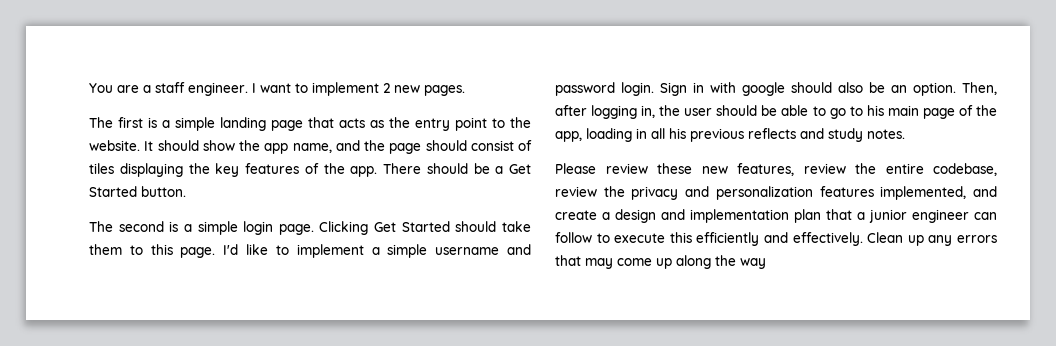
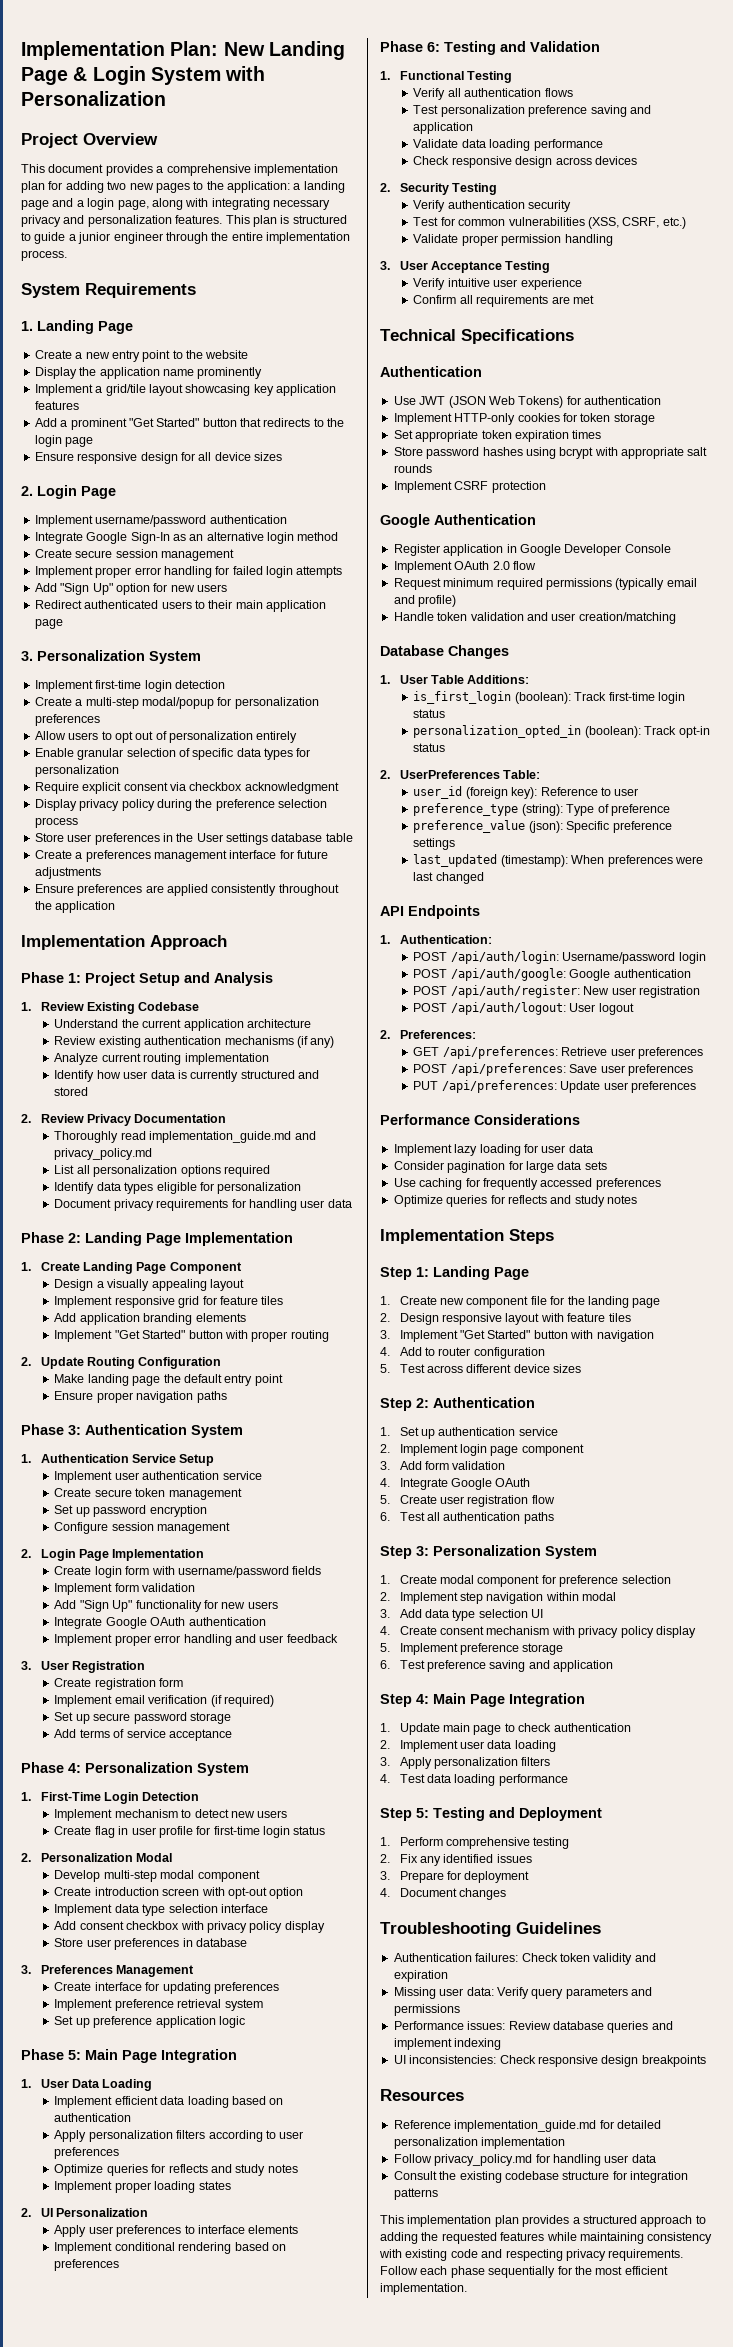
- You are a staff engineer. I want to implement 2 new pages.
- The first is a simple landing page that acts as the entry point to the website. It should show the app name, and the page should consist of tiles displaying the key features of the app. There should be a Get Started button.
- The second is a simple login page. Clicking Get Started should take them to this page. I'd like to implement a simple username and password login. Sign in with google should also be an option. Then, after logging in, the user should be able to go to his main page of the app, loading in all his previous reflects and study notes.
- Please review these new features, review the entire codebase, review the privacy and personalization features implemented, and create a design and implementation plan that a junior engineer can follow to execute this efficiently and effectively. Clean up any errors that may come up along the way
+ Implementation Plan: New Landing Page & Login System with Personalization
+ Project Overview
+ This document provides a comprehensive implementation plan for adding two new pages to the application: a landing page and a login page, along with integrating necessary privacy and personalization features. This plan is structured to guide a junior engineer through the entire implementation process.
+ System Requirements
+ 1. Landing Page
+ Create a new entry point to the website
+ Display the application name prominently
+ Implement a grid/tile layout showcasing key application features
+ Add a prominent "Get Started" button that redirects to the login page
+ Ensure responsive design for all device sizes
+ 2. Login Page
+ Implement username/password authentication
+ Integrate Google Sign-In as an alternative login method
+ Create secure session management
+ Implement proper error handling for failed login attempts
+ Add "Sign Up" option for new users
+ Redirect authenticated users to their main application page
+ 3. Personalization System
+ Implement first-time login detection
+ Create a multi-step modal/popup for personalization preferences
+ Allow users to opt out of personalization entirely
+ Enable granular selection of specific data types for personalization
+ Require explicit consent via checkbox acknowledgment
+ Display privacy policy during the preference selection process
+ Store user preferences in the User settings database table
+ Create a preferences management interface for future adjustments
+ Ensure preferences are applied consistently throughout the application
+ Implementation Approach
+ Phase 1: Project Setup and Analysis
+ 1. Review Existing Codebase
+ Understand the current application architecture
+ Review existing authentication mechanisms (if any)
+ Analyze current routing implementation
+ Identify how user data is currently structured and stored
+ 2. Review Privacy Documentation
+ Thoroughly read implementation_guide.md and privacy_policy.md
+ List all personalization options required
+ Identify data types eligible for personalization
+ Document privacy requirements for handling user data
+ Phase 2: Landing Page Implementation
+ 1. Create Landing Page Component
+ Design a visually appealing layout
+ Implement responsive grid for feature tiles
+ Add application branding elements
+ Implement "Get Started" button with proper routing
+ 2. Update Routing Configuration
+ Make landing page the default entry point
+ Ensure proper navigation paths
+ Phase 3: Authentication System
+ 1. Authentication Service Setup
+ Implement user authentication service
+ Create secure token management
+ Set up password encryption
+ Configure session management
+ 2. Login Page Implementation
+ Create login form with username/password fields
+ Implement form validation
+ Add "Sign Up" functionality for new users
+ Integrate Google OAuth authentication
+ Implement proper error handling and user feedback
+ 3. User Registration
+ Create registration form
+ Implement email verification (if required)
+ Set up secure password storage
+ Add terms of service acceptance
+ Phase 4: Personalization System
+ 1. First-Time Login Detection
+ Implement mechanism to detect new users
+ Create flag in user profile for first-time login status
+ 2. Personalization Modal
+ Develop multi-step modal component
+ Create introduction screen with opt-out option
+ Implement data type selection interface
+ Add consent checkbox with privacy policy display
+ Store user preferences in database
+ 3. Preferences Management
+ Create interface for updating preferences
+ Implement preference retrieval system
+ Set up preference application logic
+ Phase 5: Main Page Integration
+ 1. User Data Loading
+ Implement efficient data loading based on authentication
+ Apply personalization filters according to user preferences
+ Optimize queries for reflects and study notes
+ Implement proper loading states
+ 2. UI Personalization
+ Apply user preferences to interface elements
+ Implement conditional rendering based on preferences
+ Phase 6: Testing and Validation
+ 1. Functional Testing
+ Verify all authentication flows
+ Test personalization preference saving and application
+ Validate data loading performance
+ Check responsive design across devices
+ 2. Security Testing
+ Verify authentication security
+ Test for common vulnerabilities (XSS, CSRF, etc.)
+ Validate proper permission handling
+ 3. User Acceptance Testing
+ Verify intuitive user experience
+ Confirm all requirements are met
+ Technical Specifications
+ Authentication
+ Use JWT (JSON Web Tokens) for authentication
+ Implement HTTP-only cookies for token storage
+ Set appropriate token expiration times
+ Store password hashes using bcrypt with appropriate salt rounds
+ Implement CSRF protection
+ Google Authentication
+ Register application in Google Developer Console
+ Implement OAuth 2.0 flow
+ Request minimum required permissions (typically email and profile)
+ Handle token validation and user creation/matching
+ Database Changes
+ 1. User Table Additions:
+ is_first_login (boolean): Track first-time login status
+ personalization_opted_in (boolean): Track opt-in status
+ 2. UserPreferences Table:
+ user_id (foreign key): Reference to user
+ preference_type (string): Type of preference
+ preference_value (json): Specific preference settings
+ last_updated (timestamp): When preferences were last changed
+ API Endpoints
+ 1. Authentication:
+ POST /api/auth/login: Username/password login
+ POST /api/auth/google: Google authentication
+ POST /api/auth/register: New user registration
+ POST /api/auth/logout: User logout
+ 2. Preferences:
+ GET /api/preferences: Retrieve user preferences
+ POST /api/preferences: Save user preferences
+ PUT /api/preferences: Update user preferences
+ Performance Considerations
+ Implement lazy loading for user data
+ Consider pagination for large data sets
+ Use caching for frequently accessed preferences
+ Optimize queries for reflects and study notes
+ Implementation Steps
+ Step 1: Landing Page
+ 1. Create new component file for the landing page
+ 2. Design responsive layout with feature tiles
+ 3. Implement "Get Started" button with navigation
+ 4. Add to router configuration
+ 5. Test across different device sizes
+ Step 2: Authentication
+ 1. Set up authentication service
+ 2. Implement login page component
+ 3. Add form validation
+ 4. Integrate Google OAuth
+ 5. Create user registration flow
+ 6. Test all authentication paths
+ Step 3: Personalization System
+ 1. Create modal component for preference selection
+ 2. Implement step navigation within modal
+ 3. Add data type selection UI
+ 4. Create consent mechanism with privacy policy display
+ 5. Implement preference storage
+ 6. Test preference saving and application
+ Step 4: Main Page Integration
+ 1. Update main page to check authentication
+ 2. Implement user data loading
+ 3. Apply personalization filters
+ 4. Test data loading performance
+ Step 5: Testing and Deployment
+ 1. Perform comprehensive testing
+ 2. Fix any identified issues
+ 3. Prepare for deployment
+ 4. Document changes
+ Troubleshooting Guidelines
+ Authentication failures: Check token validity and expiration
+ Missing user data: Verify query parameters and permissions
+ Performance issues: Review database queries and implement indexing
+ UI inconsistencies: Check responsive design breakpoints
+ Resources
+ Reference implementation_guide.md for detailed personalization implementation
+ Follow privacy_policy.md for handling user data
+ Consult the existing codebase structure for integration patterns
+ This implementation plan provides a structured approach to adding the requested features while maintaining consistency with existing code and respecting privacy requirements. Follow each phase sequentially for the most efficient implementation.

